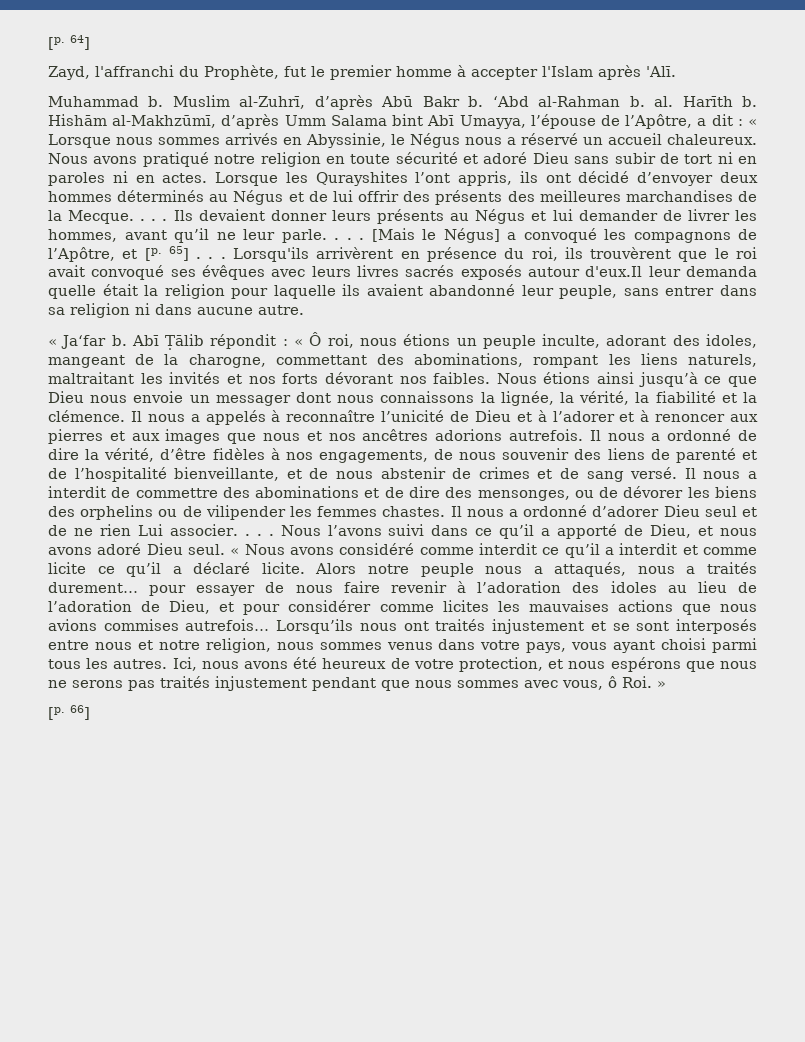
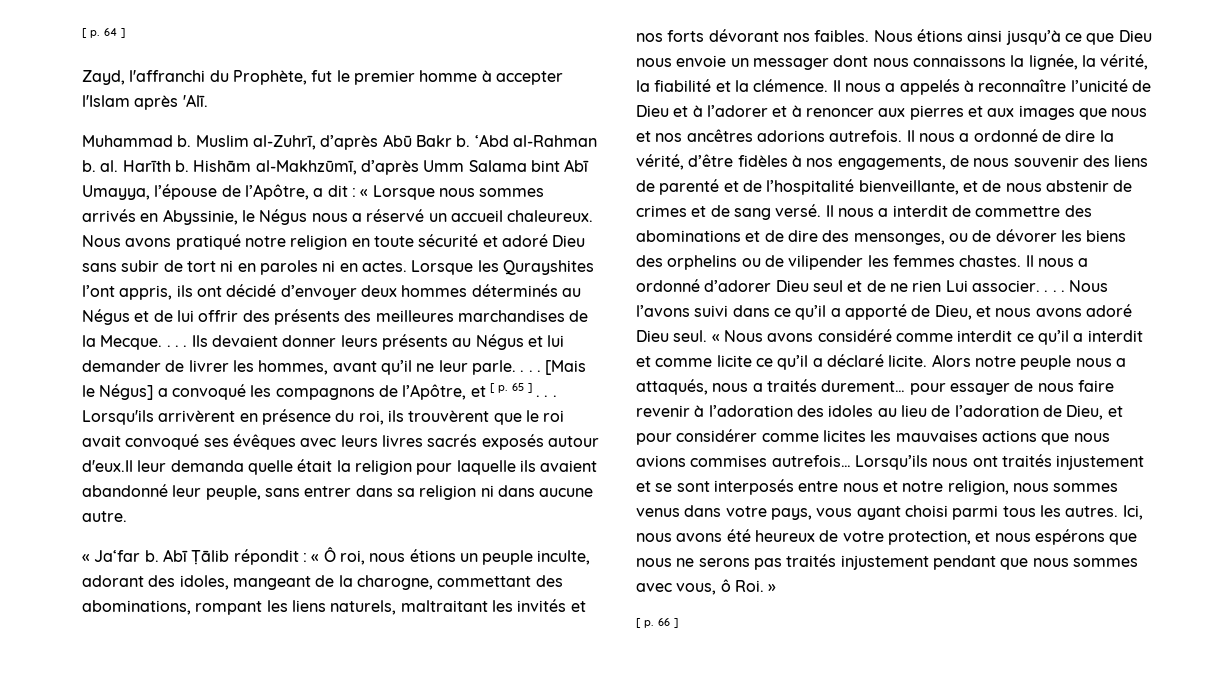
- [p. 64]
+ [ p. 64 ]
- [Mais le Négus] a convoqué les compagnons de l’Apôtre, et [p. 65] . . .
+ [Mais le Négus] a convoqué les compagnons de l’Apôtre, et [ p. 65 ] . . .
- [p. 66]
+ [ p. 66 ]

